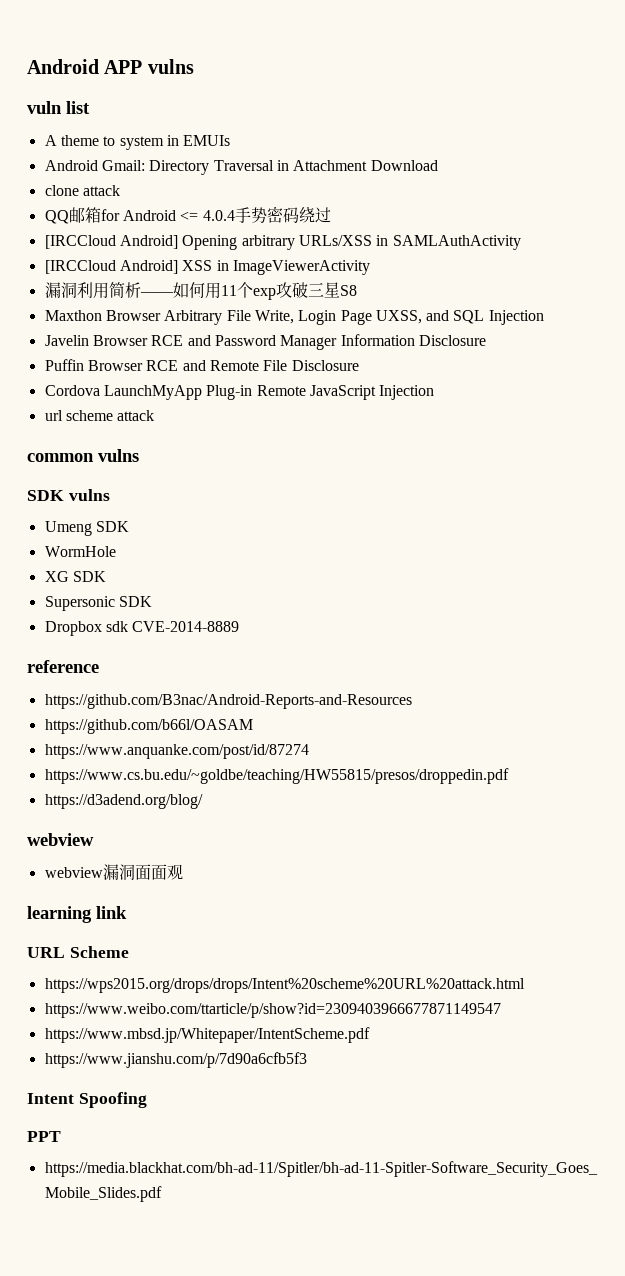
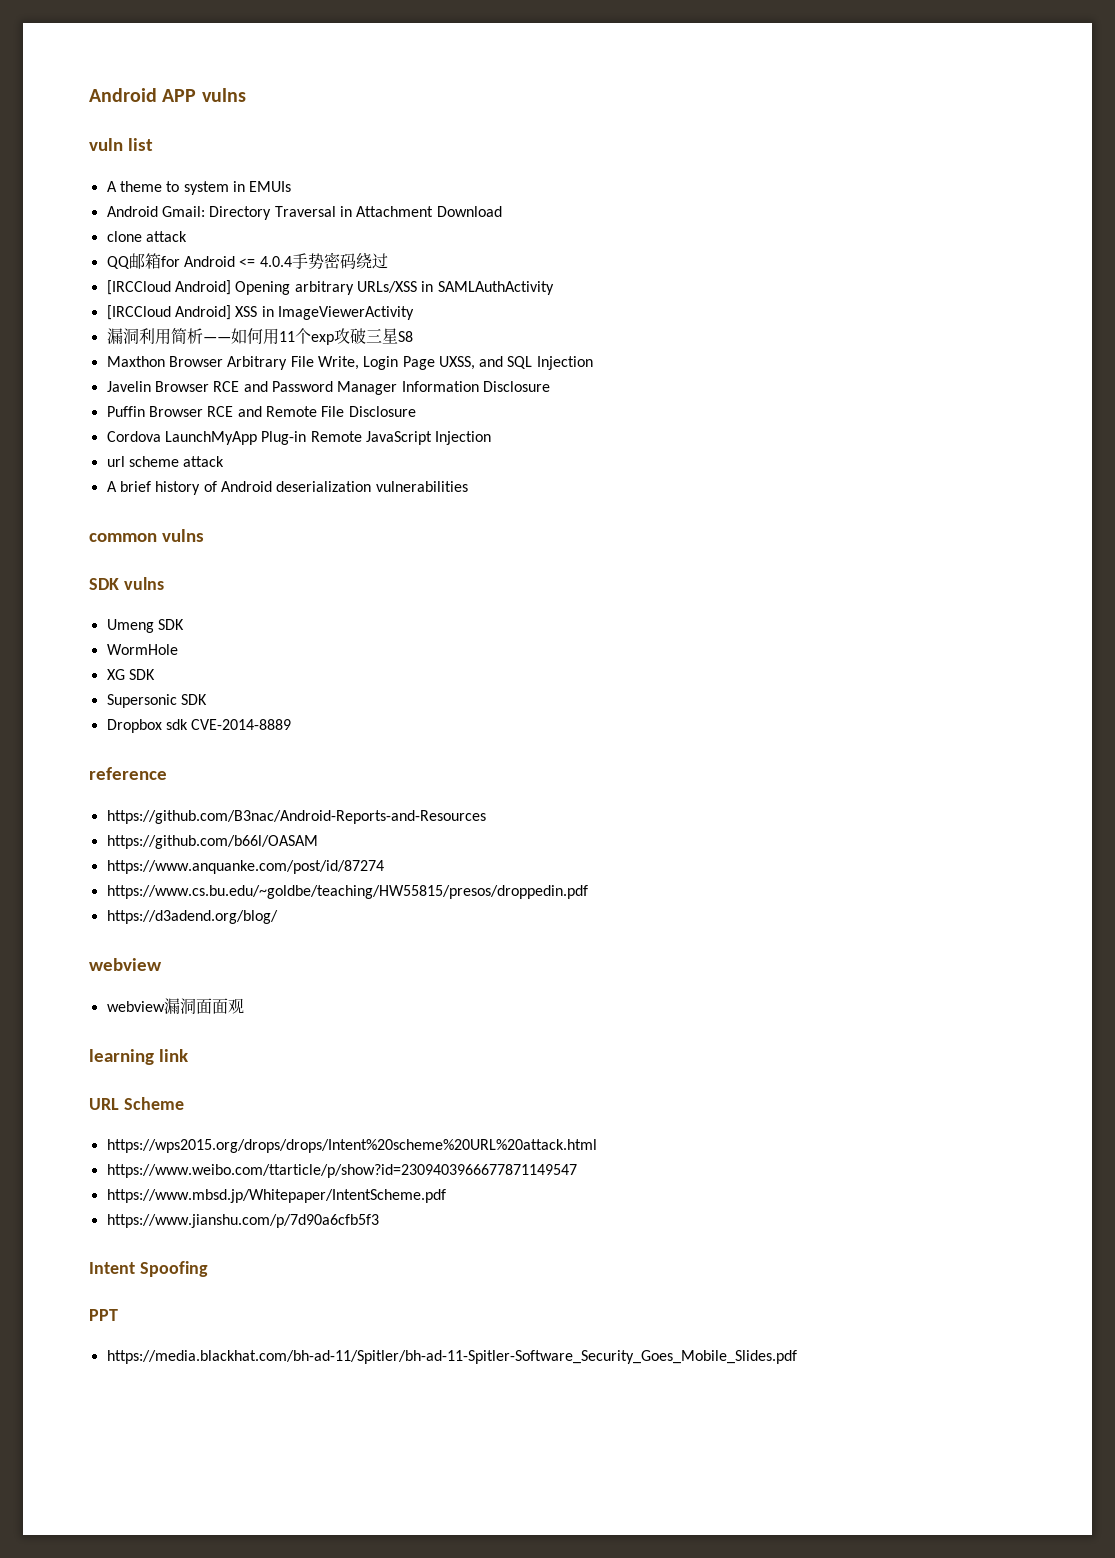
+ A brief history of Android deserialization vulnerabilities

